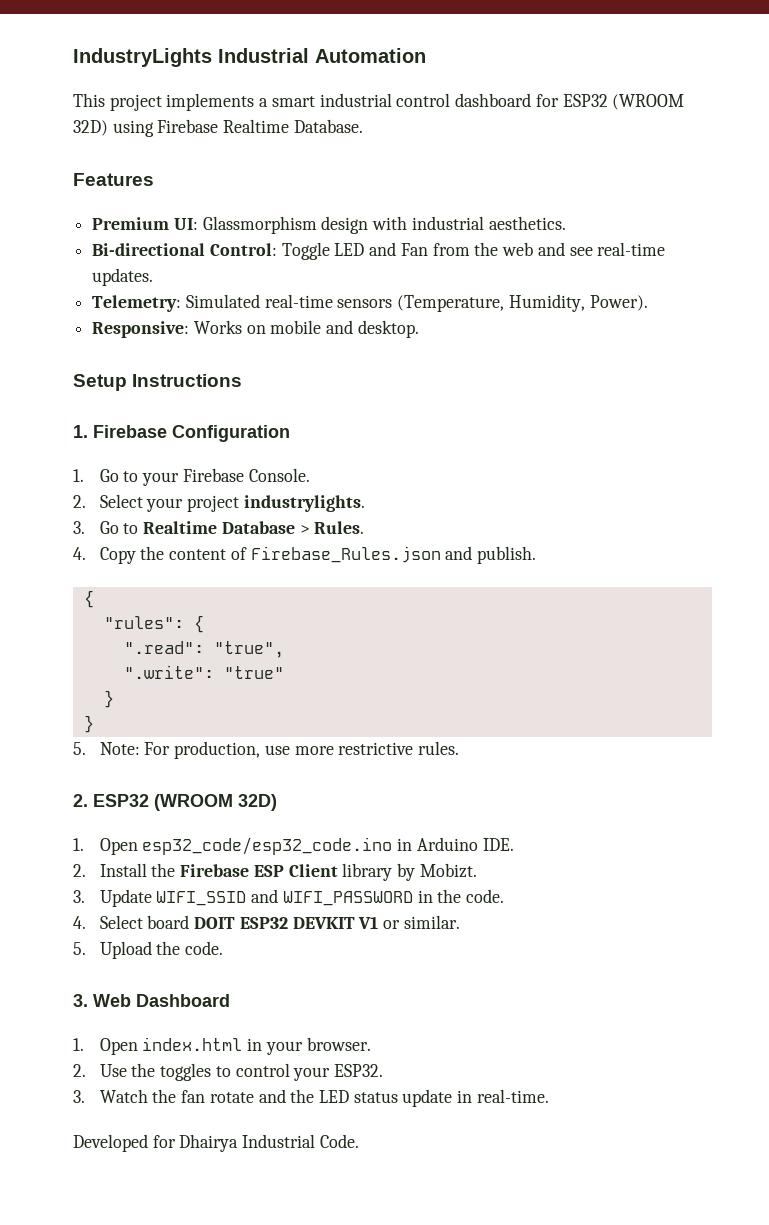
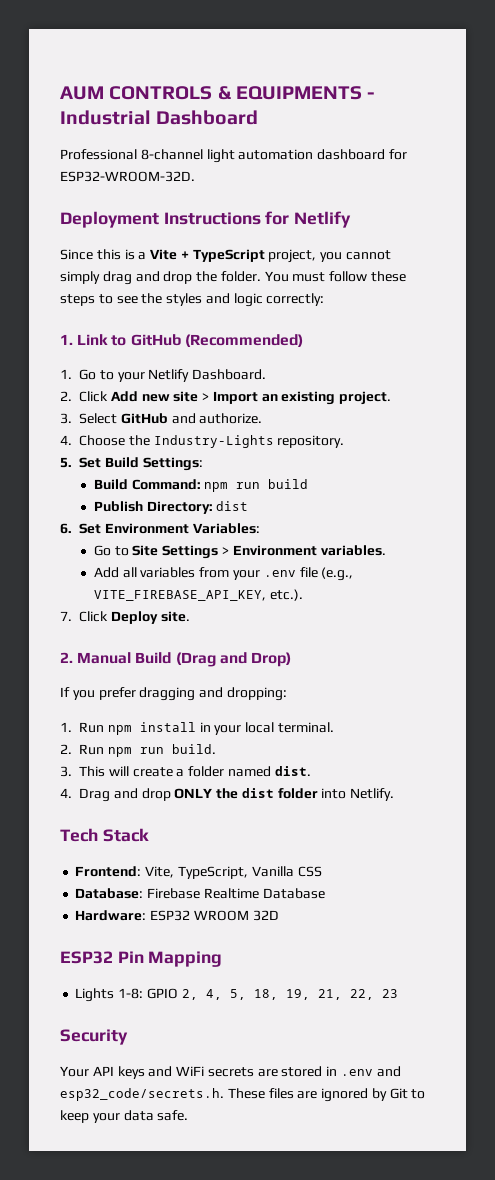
- IndustryLights Industrial Automation
- This project implements a smart industrial control dashboard for ESP32 (WROOM 32D) using Firebase Realtime Database.
- Features
- Premium UI: Glassmorphism design with industrial aesthetics.
- Bi-directional Control: Toggle LED and Fan from the web and see real-time updates.
- Telemetry: Simulated real-time sensors (Temperature, Humidity, Power).
- Responsive: Works on mobile and desktop.
- Setup Instructions
- 1. Firebase Configuration
- 1. Go to your Firebase Console.
- 2. Select your project industrylights.
- 3. Go to Realtime Database > Rules.
- 4. Copy the content of Firebase_Rules.json and publish.
- {
- "rules": {
- ".read": "true",
- ".write": "true"
- }
- }
- 5. Note: For production, use more restrictive rules.
- 2. ESP32 (WROOM 32D)
- 1. Open esp32_code/esp32_code.ino in Arduino IDE.
- 2. Install the Firebase ESP Client library by Mobizt.
- 3. Update WIFI_SSID and WIFI_PASSWORD in the code.
- 4. Select board DOIT ESP32 DEVKIT V1 or similar.
- 5. Upload the code.
- 3. Web Dashboard
- 1. Open index.html in your browser.
- 2. Use the toggles to control your ESP32.
- 3. Watch the fan rotate and the LED status update in real-time.
- Developed for Dhairya Industrial Code.
+ AUM CONTROLS & EQUIPMENTS - Industrial Dashboard
+ Professional 8-channel light automation dashboard for ESP32-WROOM-32D.
+ Deployment Instructions for Netlify
+ Since this is a Vite + TypeScript project, you cannot simply drag and drop the folder. You must follow these steps to see the styles and logic correctly:
+ 1. Link to GitHub (Recommended)
+ 1. Go to your Netlify Dashboard.
+ 2. Click Add new site > Import an existing project.
+ 3. Select GitHub and authorize.
+ 4. Choose the Industry-Lights repository.
+ 5. Set Build Settings:
+ Build Command: npm run build
+ Publish Directory: dist
+ 6. Set Environment Variables:
+ Go to Site Settings > Environment variables.
+ Add all variables from your .env file (e.g., VITE_FIREBASE_API_KEY, etc.).
+ 7. Click Deploy site.
+ 2. Manual Build (Drag and Drop)
+ If you prefer dragging and dropping:
+ 1. Run npm install in your local terminal.
+ 2. Run npm run build.
+ 3. This will create a folder named dist.
+ 4. Drag and drop ONLY the dist folder into Netlify.
+ Tech Stack
+ Frontend: Vite, TypeScript, Vanilla CSS
+ Database: Firebase Realtime Database
+ Hardware: ESP32 WROOM 32D
+ ESP32 Pin Mapping
+ Lights 1-8: GPIO 2, 4, 5, 18, 19, 21, 22, 23
+ Security
+ Your API keys and WiFi secrets are stored in .env and esp32_code/secrets.h. These files are ignored by Git to keep your data safe.

